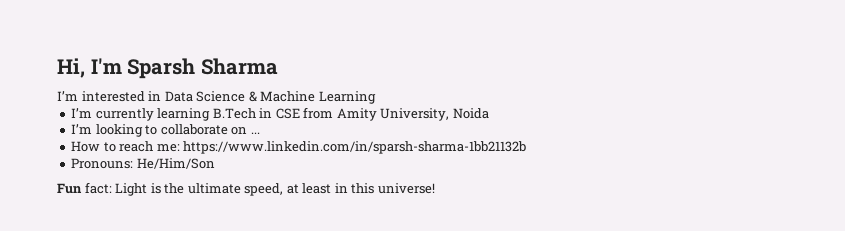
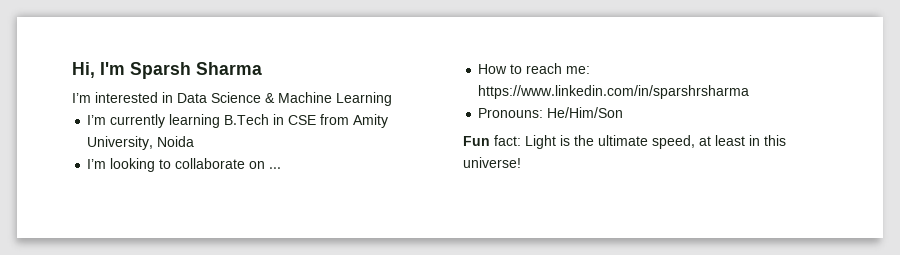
- How to reach me: https://www.linkedin.com/in/sparsh-sharma-1bb21132b
+ How to reach me: https://www.linkedin.com/in/sparshrsharma

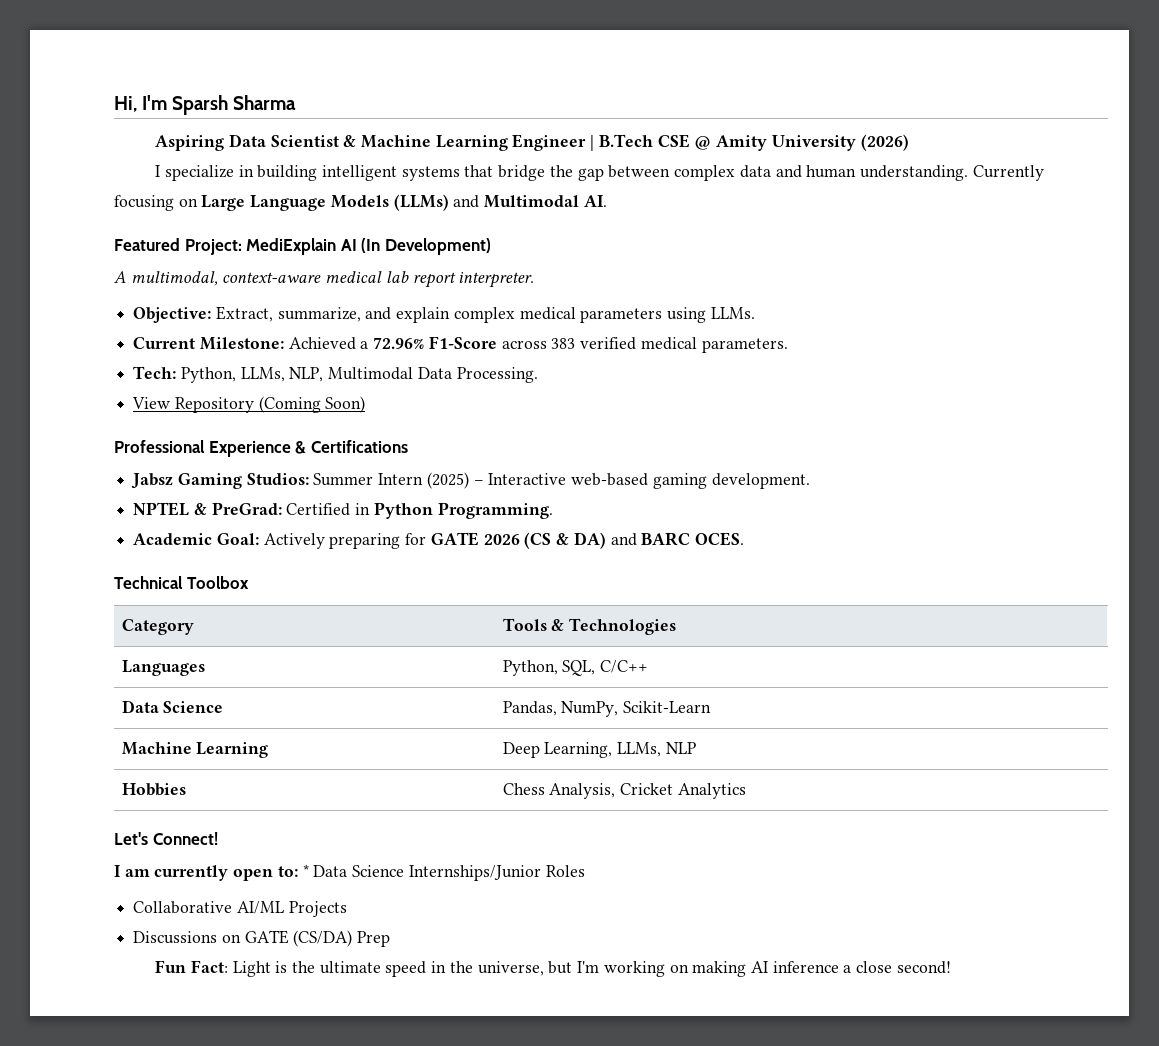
- I’m interested in Data Science & Machine Learning
- I’m currently learning B.Tech in CSE from Amity University, Noida
- I’m looking to collaborate on ...
- How to reach me: https://www.linkedin.com/in/sparshrsharma
- Pronouns: He/Him/Son
+ Aspiring Data Scientist & Machine Learning Engineer | B.Tech CSE @ Amity University (2026)
+ I specialize in building intelligent systems that bridge the gap between complex data and human understanding. Currently focusing on Large Language Models (LLMs) and Multimodal AI.
+ Featured Project: MediExplain AI (In Development)
+ A multimodal, context-aware medical lab report interpreter.
+ Objective: Extract, summarize, and explain complex medical parameters using LLMs.
+ Current Milestone: Achieved a 72.96% F1-Score across 383 verified medical parameters.
+ Tech: Python, LLMs, NLP, Multimodal Data Processing.
+ View Repository (Coming Soon)
+ Professional Experience & Certifications
+ Jabsz Gaming Studios: Summer Intern (2025) – Interactive web-based gaming development.
+ NPTEL & PreGrad: Certified in Python Programming.
+ Academic Goal: Actively preparing for GATE 2026 (CS & DA) and BARC OCES.
+ Technical Toolbox
+ Category | Tools & Technologies
+ Languages | Python, SQL, C/C++
+ Data Science | Pandas, NumPy, Scikit-Learn
+ Machine Learning | Deep Learning, LLMs, NLP
+ Hobbies | Chess Analysis, Cricket Analytics
+ Let's Connect!
+ I am currently open to: * Data Science Internships/Junior Roles
+ Collaborative AI/ML Projects
+ Discussions on GATE (CS/DA) Prep
- Fun fact: Light is the ultimate speed, at least in this universe!
+ Fun Fact: Light is the ultimate speed in the universe, but I'm working on making AI inference a close second!

